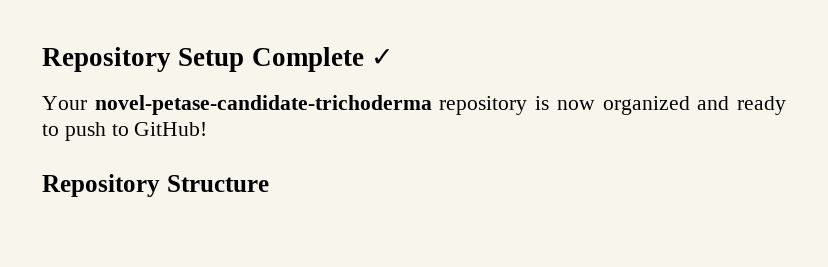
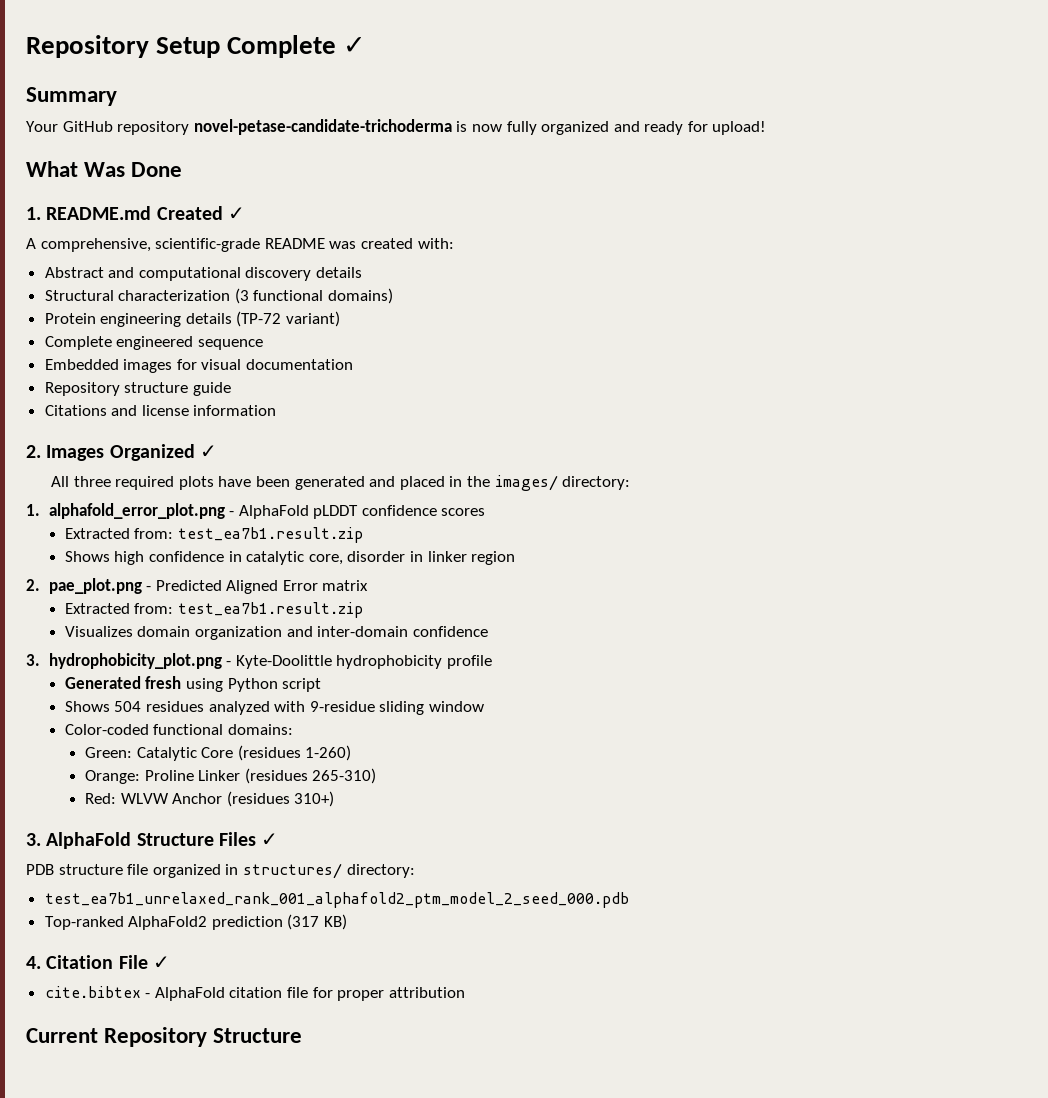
+ Summary
- Your novel-petase-candidate-trichoderma repository is now organized and ready to push to GitHub!
- Repository Structure
+ Your GitHub repository novel-petase-candidate-trichoderma is now fully organized and ready for upload!
+ What Was Done
+ 1. README.md Created ✓
+ A comprehensive, scientific-grade README was created with:
+ Abstract and computational discovery details
+ Structural characterization (3 functional domains)
+ Protein engineering details (TP-72 variant)
+ Complete engineered sequence
+ Embedded images for visual documentation
+ Repository structure guide
+ Citations and license information
+ 2. Images Organized ✓
+ All three required plots have been generated and placed in the images/ directory:
+ 1. alphafold_error_plot.png - AlphaFold pLDDT confidence scores
+ Extracted from: test_ea7b1.result.zip
+ Shows high confidence in catalytic core, disorder in linker region
+ 2. pae_plot.png - Predicted Aligned Error matrix
+ Extracted from: test_ea7b1.result.zip
+ Visualizes domain organization and inter-domain confidence
+ 3. hydrophobicity_plot.png - Kyte-Doolittle hydrophobicity profile
+ Generated fresh using Python script
+ Shows 504 residues analyzed with 9-residue sliding window
+ Color-coded functional domains:
+ Green: Catalytic Core (residues 1-260)
+ Orange: Proline Linker (residues 265-310)
+ Red: WLVW Anchor (residues 310+)
+ 3. AlphaFold Structure Files ✓
+ PDB structure file organized in structures/ directory:
+ test_ea7b1_unrelaxed_rank_001_alphafold2_ptm_model_2_seed_000.pdb
+ Top-ranked AlphaFold2 prediction (317 KB)
+ 4. Citation File ✓
+ cite.bibtex - AlphaFold citation file for proper attribution
+ Current Repository Structure

